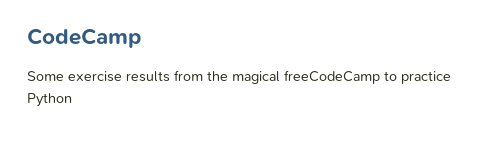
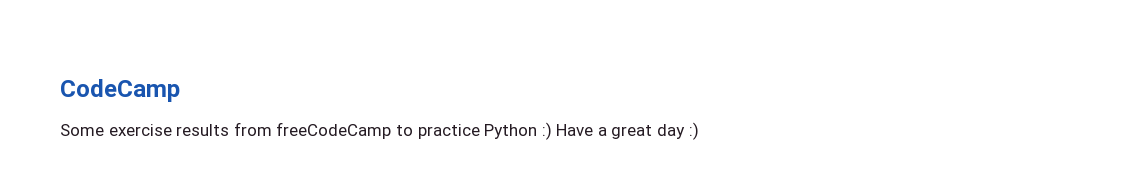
- Some exercise results from the magical freeCodeCamp to practice Python
+ Some exercise results from freeCodeCamp to practice Python :) Have a great day :)

